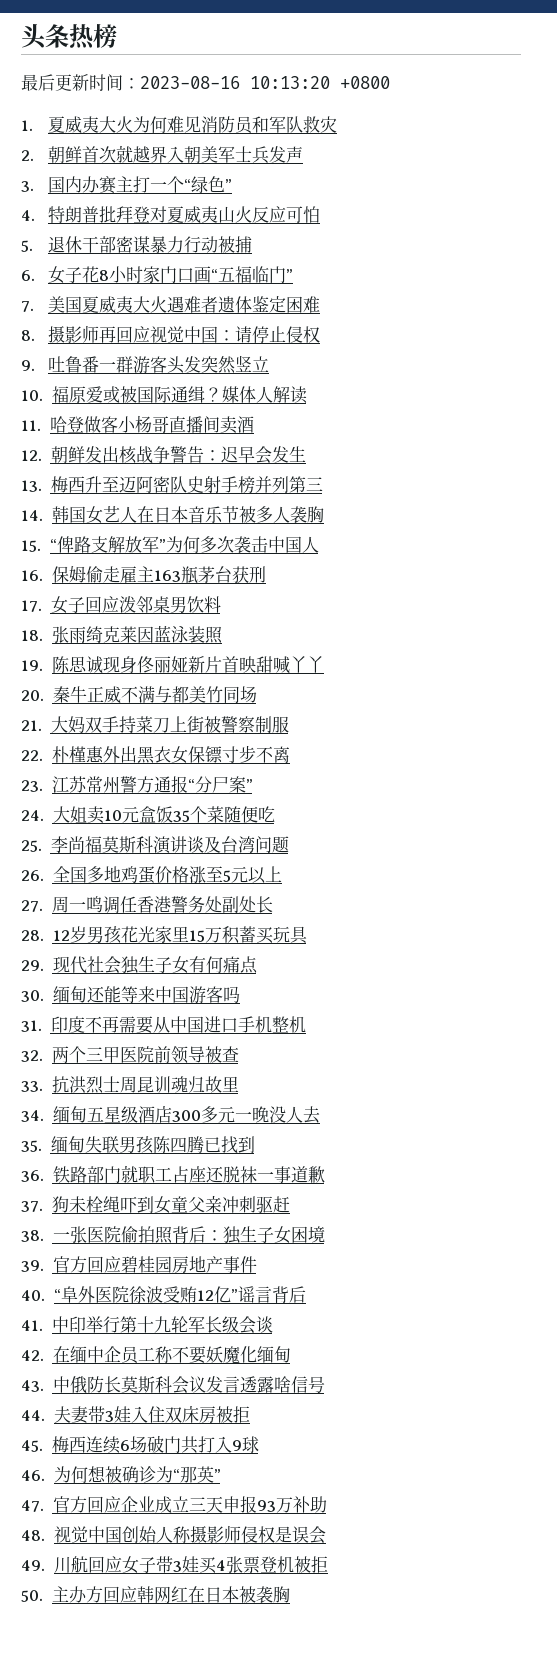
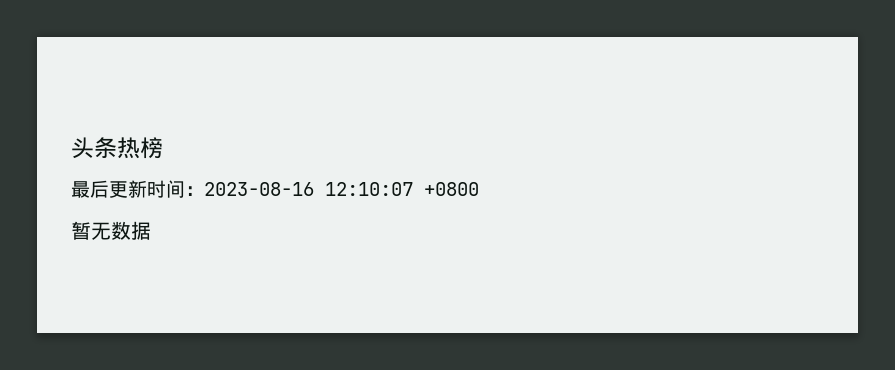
- 最后更新时间：2023-08-16 10:13:20 +0800
+ 最后更新时间：2023-08-16 12:10:07 +0800
- 1.夏威夷大火为何难见消防员和军队救灾
- 2.朝鲜首次就越界入朝美军士兵发声
- 3.国内办赛主打一个“绿色”
- 4.特朗普批拜登对夏威夷山火反应可怕
- 5.退休干部密谋暴力行动被捕
- 6.女子花8小时家门口画“五福临门”
- 7.美国夏威夷大火遇难者遗体鉴定困难
- 8.摄影师再回应视觉中国：请停止侵权
- 9.吐鲁番一群游客头发突然竖立
- 10.福原爱或被国际通缉？媒体人解读
- 11.哈登做客小杨哥直播间卖酒
- 12.朝鲜发出核战争警告：迟早会发生
- 13.梅西升至迈阿密队史射手榜并列第三
- 14.韩国女艺人在日本音乐节被多人袭胸
- 15. “俾路支解放军”为何多次袭击中国人
- 16.保姆偷走雇主163瓶茅台获刑
- 17.女子回应泼邻桌男饮料
- 18.张雨绮克莱因蓝泳装照
- 19.陈思诚现身佟丽娅新片首映甜喊丫丫
- 20.秦牛正威不满与都美竹同场
- 21.大妈双手持菜刀上街被警察制服
- 22.朴槿惠外出黑衣女保镖寸步不离
- 23.江苏常州警方通报“分尸案”
- 24.大姐卖10元盒饭35个菜随便吃
- 25.李尚福莫斯科演讲谈及台湾问题
- 26.全国多地鸡蛋价格涨至5元以上
- 27.周一鸣调任香港警务处副处长
- 28. 12岁男孩花光家里15万积蓄买玩具
- 29.现代社会独生子女有何痛点
- 30.缅甸还能等来中国游客吗
- 31.印度不再需要从中国进口手机整机
- 32.两个三甲医院前领导被查
- 33.抗洪烈士周昆训魂归故里
- 34.缅甸五星级酒店300多元一晚没人去
- 35.缅甸失联男孩陈四腾已找到
- 36.铁路部门就职工占座还脱袜一事道歉
- 37.狗未栓绳吓到女童父亲冲刺驱赶
- 38.一张医院偷拍照背后：独生子女困境
- 39.官方回应碧桂园房地产事件
- 40. “阜外医院徐波受贿12亿”谣言背后
- 41.中印举行第十九轮军长级会谈
- 42.在缅中企员工称不要妖魔化缅甸
- 43.中俄防长莫斯科会议发言透露啥信号
- 44.夫妻带3娃入住双床房被拒
- 45.梅西连续6场破门共打入9球
- 46.为何想被确诊为“那英”
- 47.官方回应企业成立三天申报93万补助
- 48.视觉中国创始人称摄影师侵权是误会
- 49.川航回应女子带3娃买4张票登机被拒
- 50.主办方回应韩网红在日本被袭胸
+ 暂无数据

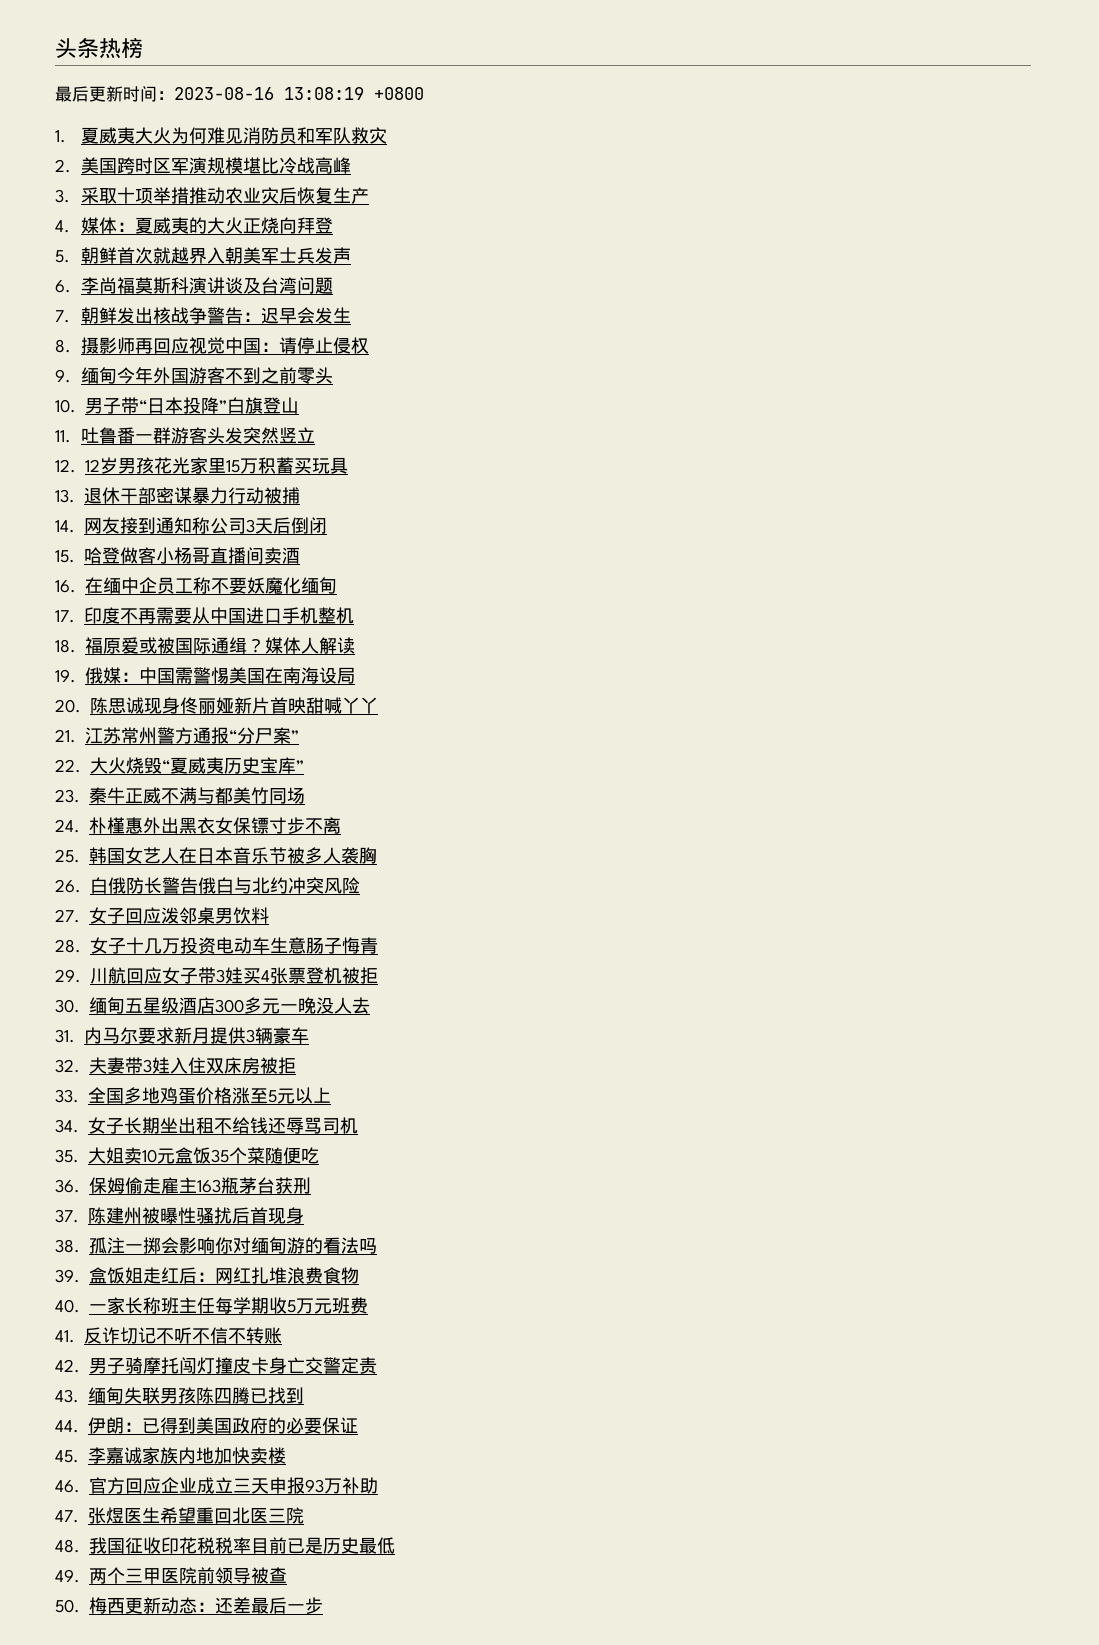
- 最后更新时间：2023-08-16 12:10:07 +0800
+ 最后更新时间：2023-08-16 13:08:19 +0800
- 暂无数据
+ 1.夏威夷大火为何难见消防员和军队救灾
+ 2.美国跨时区军演规模堪比冷战高峰
+ 3.采取十项举措推动农业灾后恢复生产
+ 4.媒体：夏威夷的大火正烧向拜登
+ 5.朝鲜首次就越界入朝美军士兵发声
+ 6.李尚福莫斯科演讲谈及台湾问题
+ 7.朝鲜发出核战争警告：迟早会发生
+ 8.摄影师再回应视觉中国：请停止侵权
+ 9.缅甸今年外国游客不到之前零头
+ 10.男子带“日本投降”白旗登山
+ 11.吐鲁番一群游客头发突然竖立
+ 12. 12岁男孩花光家里15万积蓄买玩具
+ 13.退休干部密谋暴力行动被捕
+ 14.网友接到通知称公司3天后倒闭
+ 15.哈登做客小杨哥直播间卖酒
+ 16.在缅中企员工称不要妖魔化缅甸
+ 17.印度不再需要从中国进口手机整机
+ 18.福原爱或被国际通缉？媒体人解读
+ 19.俄媒：中国需警惕美国在南海设局
+ 20.陈思诚现身佟丽娅新片首映甜喊丫丫
+ 21.江苏常州警方通报“分尸案”
+ 22.大火烧毁“夏威夷历史宝库”
+ 23.秦牛正威不满与都美竹同场
+ 24.朴槿惠外出黑衣女保镖寸步不离
+ 25.韩国女艺人在日本音乐节被多人袭胸
+ 26.白俄防长警告俄白与北约冲突风险
+ 27.女子回应泼邻桌男饮料
+ 28.女子十几万投资电动车生意肠子悔青
+ 29.川航回应女子带3娃买4张票登机被拒
+ 30.缅甸五星级酒店300多元一晚没人去
+ 31.内马尔要求新月提供3辆豪车
+ 32.夫妻带3娃入住双床房被拒
+ 33.全国多地鸡蛋价格涨至5元以上
+ 34.女子长期坐出租不给钱还辱骂司机
+ 35.大姐卖10元盒饭35个菜随便吃
+ 36.保姆偷走雇主163瓶茅台获刑
+ 37.陈建州被曝性骚扰后首现身
+ 38.孤注一掷会影响你对缅甸游的看法吗
+ 39.盒饭姐走红后：网红扎堆浪费食物
+ 40.一家长称班主任每学期收5万元班费
+ 41.反诈切记不听不信不转账
+ 42.男子骑摩托闯灯撞皮卡身亡交警定责
+ 43.缅甸失联男孩陈四腾已找到
+ 44.伊朗：已得到美国政府的必要保证
+ 45.李嘉诚家族内地加快卖楼
+ 46.官方回应企业成立三天申报93万补助
+ 47.张煜医生希望重回北医三院
+ 48.我国征收印花税税率目前已是历史最低
+ 49.两个三甲医院前领导被查
+ 50.梅西更新动态：还差最后一步

